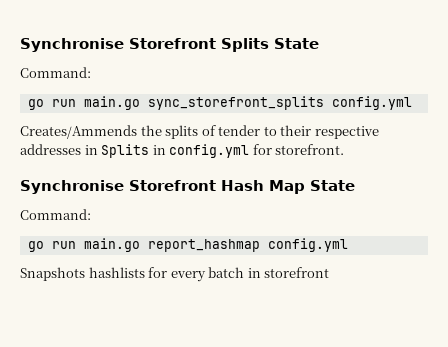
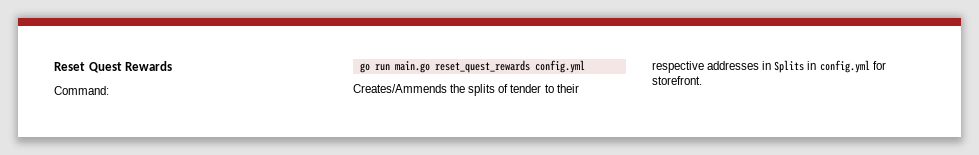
- Synchronise Storefront Splits State
+ Reset Quest Rewards
  Command:
- go run main.go sync_storefront_splits config.yml
+ go run main.go reset_quest_rewards config.yml
- Synchronise Storefront Hash Map State
- Command:
- go run main.go report_hashmap config.yml
- Snapshots hashlists for every batch in storefront

